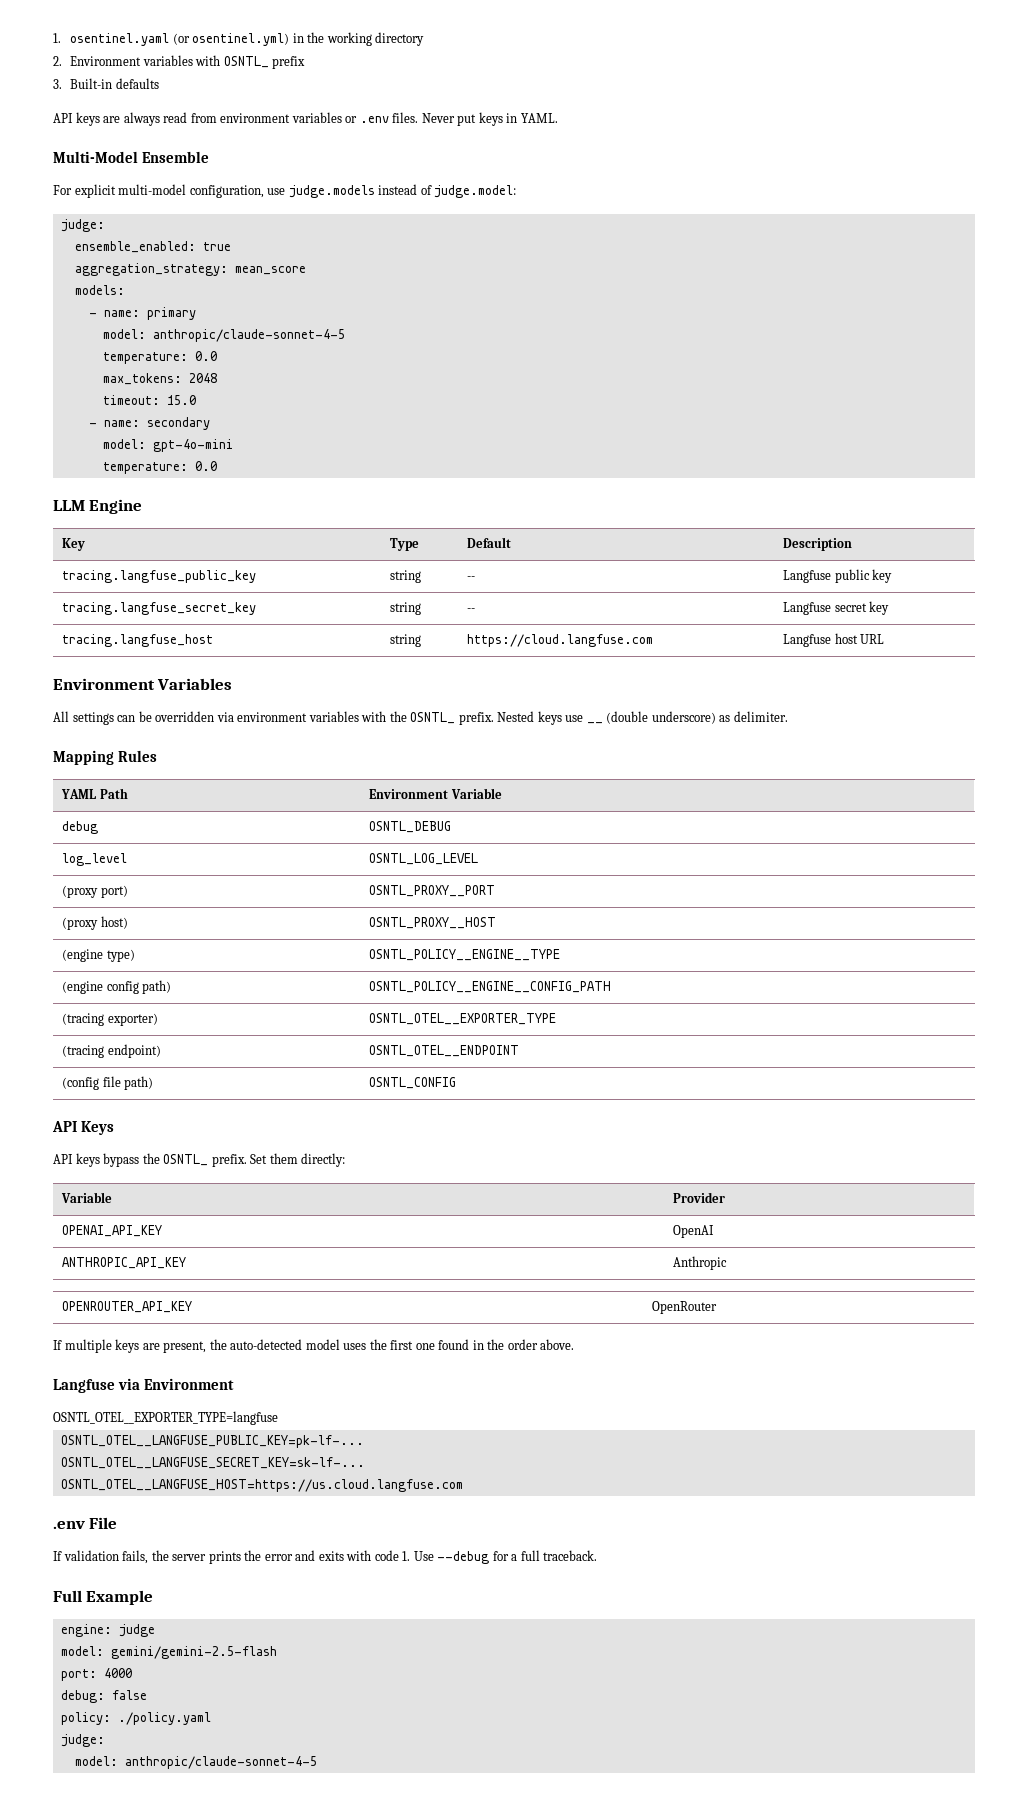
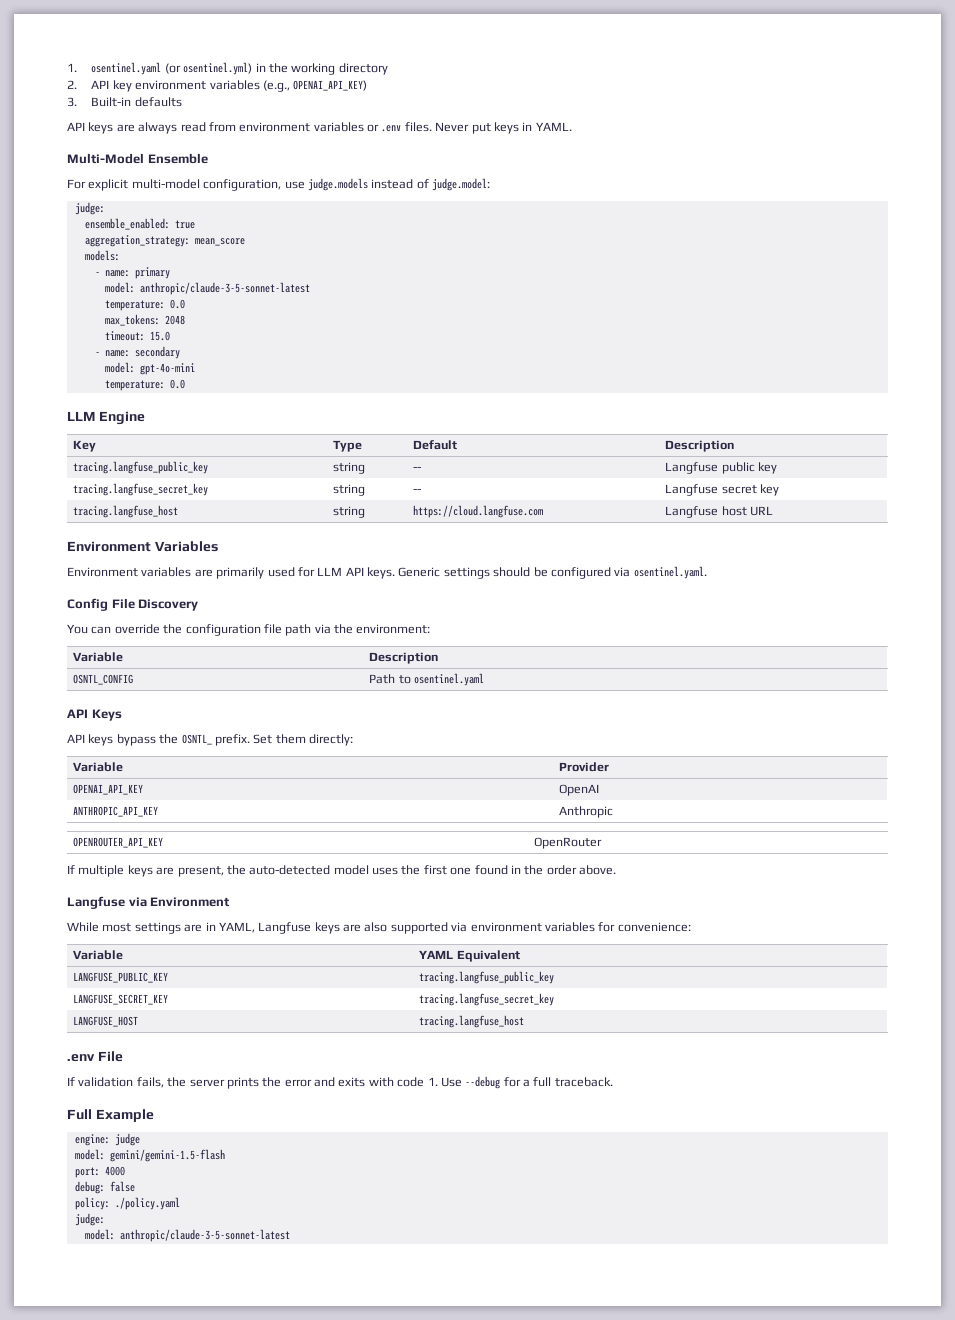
- 2. Environment variables with OSNTL_ prefix
+ 2. API key environment variables (e.g., OPENAI_API_KEY)
  - name: primary
- model: anthropic/claude-sonnet-4-5
+ model: anthropic/claude-3-5-sonnet-latest
- All settings can be overridden via environment variables with the OSNTL_ prefix. Nested keys use __ (double underscore) as delimiter.
- Mapping Rules
- YAML Path | Environment Variable
- debug | OSNTL_DEBUG
- log_level | OSNTL_LOG_LEVEL
- (proxy port) | OSNTL_PROXY__PORT
- (proxy host) | OSNTL_PROXY__HOST
- (engine type) | OSNTL_POLICY__ENGINE__TYPE
- (engine config path) | OSNTL_POLICY__ENGINE__CONFIG_PATH
- (tracing exporter) | OSNTL_OTEL__EXPORTER_TYPE
- (tracing endpoint) | OSNTL_OTEL__ENDPOINT
- (config file path) | OSNTL_CONFIG
+ Environment variables are primarily used for LLM API keys. Generic settings should be configured via osentinel.yaml.
+ Config File Discovery
+ You can override the configuration file path via the environment:
+ Variable | Description
+ OSNTL_CONFIG | Path to osentinel.yaml
- OSNTL_OTEL__EXPORTER_TYPE=langfuse
- OSNTL_OTEL__LANGFUSE_PUBLIC_KEY=pk-lf-...
- OSNTL_OTEL__LANGFUSE_SECRET_KEY=sk-lf-...
- OSNTL_OTEL__LANGFUSE_HOST=https://us.cloud.langfuse.com
+ While most settings are in YAML, Langfuse keys are also supported via environment variables for convenience:
+ Variable | YAML Equivalent
+ LANGFUSE_PUBLIC_KEY | tracing.langfuse_public_key
+ LANGFUSE_SECRET_KEY | tracing.langfuse_secret_key
+ LANGFUSE_HOST | tracing.langfuse_host
- model: gemini/gemini-2.5-flash
+ model: gemini/gemini-1.5-flash
  policy: ./policy.yaml
  judge:
- model: anthropic/claude-sonnet-4-5
+ model: anthropic/claude-3-5-sonnet-latest

